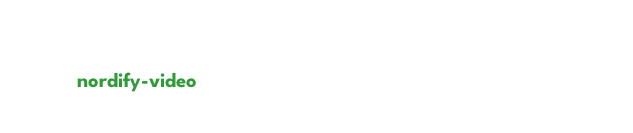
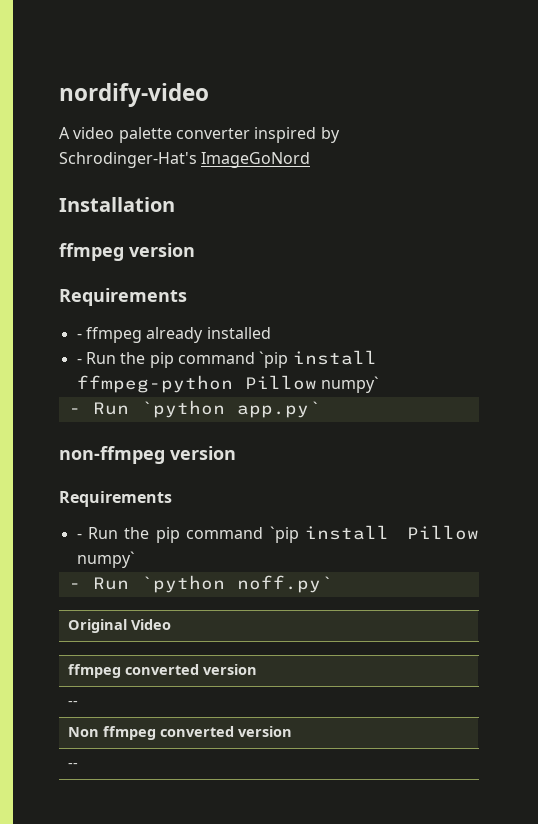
+ A video palette converter inspired by Schrodinger-Hat's ImageGoNord
+ Installation
+ ffmpeg version
+ Requirements
+ - ffmpeg already installed
+ - Run the pip command `pip install ffmpeg-python Pillow numpy`
+ - Run `python app.py`
+ non-ffmpeg version
+ Requirements
+ - Run the pip command `pip install Pillow numpy`
+ - Run `python noff.py`
+ Original Video
+ ffmpeg converted version
+ --
+ Non ffmpeg converted version
+ --

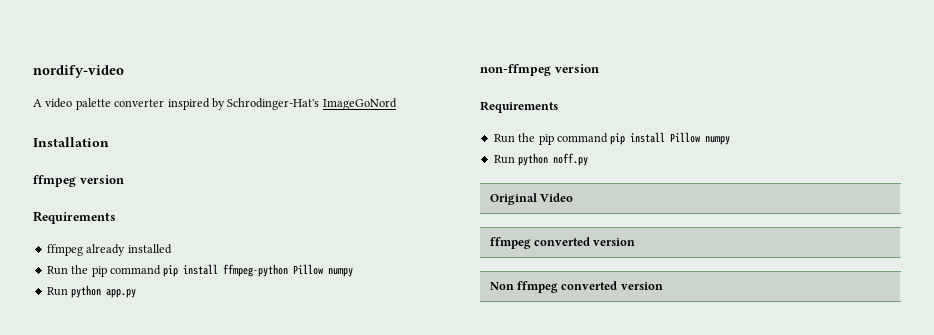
- - ffmpeg already installed
+ ffmpeg already installed
- - Run the pip command `pip install ffmpeg-python Pillow numpy`
- - Run `python app.py`
+ Run the pip command pip install ffmpeg-python Pillow numpy
+ Run python app.py
- - Run the pip command `pip install Pillow numpy`
- - Run `python noff.py`
+ Run the pip command pip install Pillow numpy
+ Run python noff.py
  Original Video
  ffmpeg converted version
- --
  Non ffmpeg converted version
- --

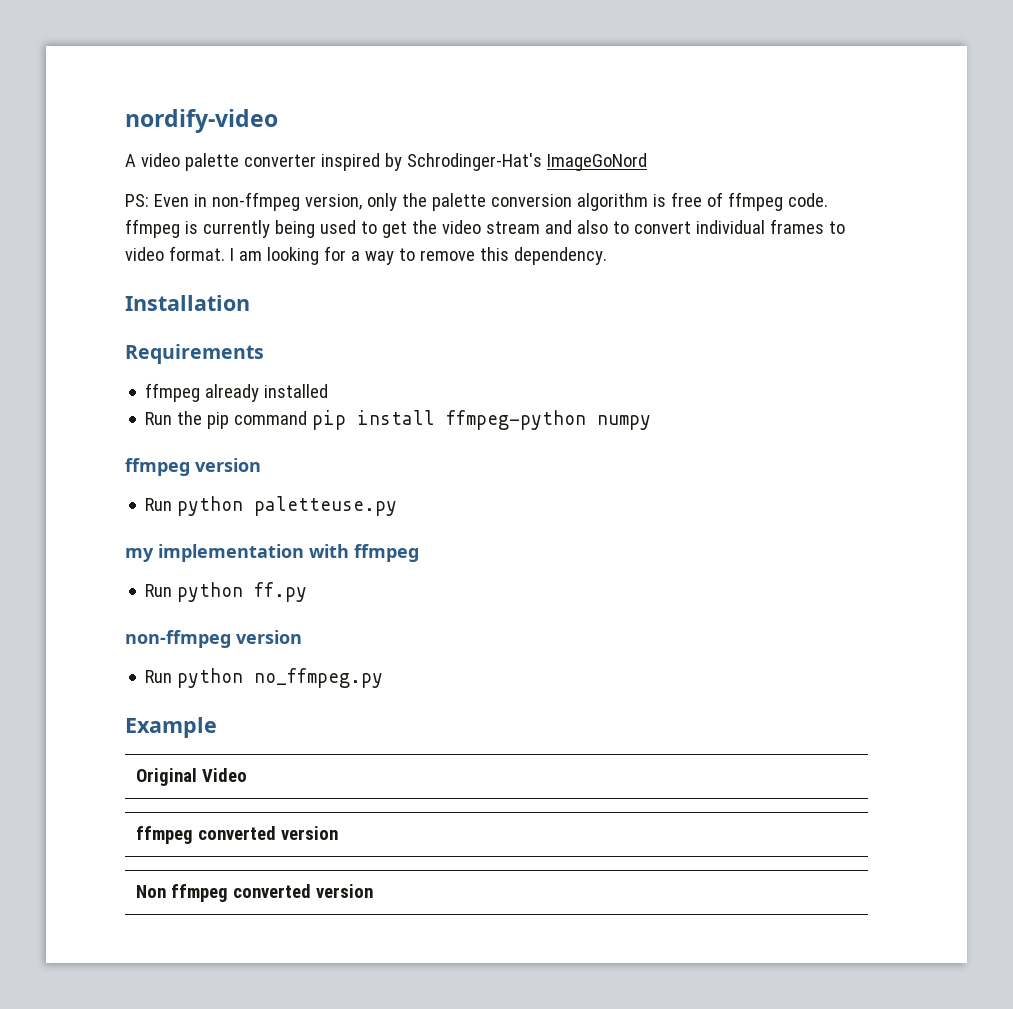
+ PS: Even in non-ffmpeg version, only the palette conversion algorithm is free of ffmpeg code. ffmpeg is currently being used to get the video stream and also to convert individual frames to video format. I am looking for a way to remove this dependency.
- ffmpeg version
- Run the pip command pip install ffmpeg-python Pillow numpy
- Run python app.py
+ Run the pip command pip install ffmpeg-python numpy
+ ffmpeg version
+ Run python paletteuse.py
+ my implementation with ffmpeg
+ Run python ff.py
  non-ffmpeg version
- Requirements
- Run the pip command pip install Pillow numpy
- Run python noff.py
+ Run python no_ffmpeg.py
+ Example

